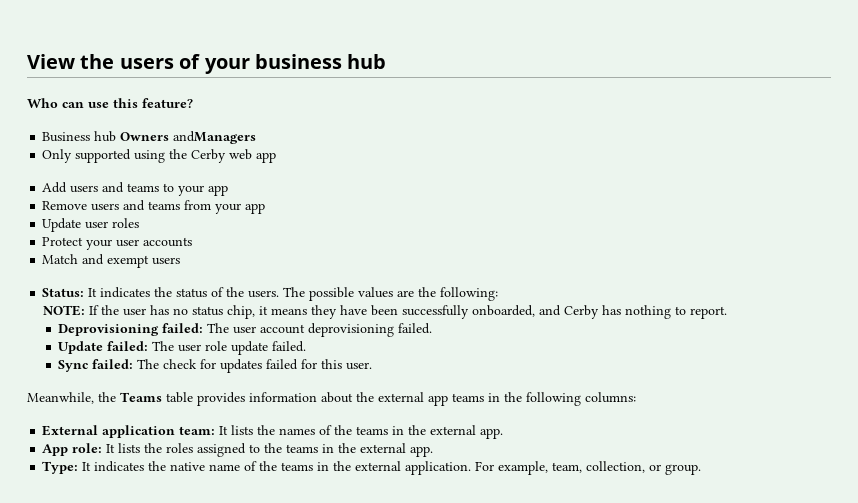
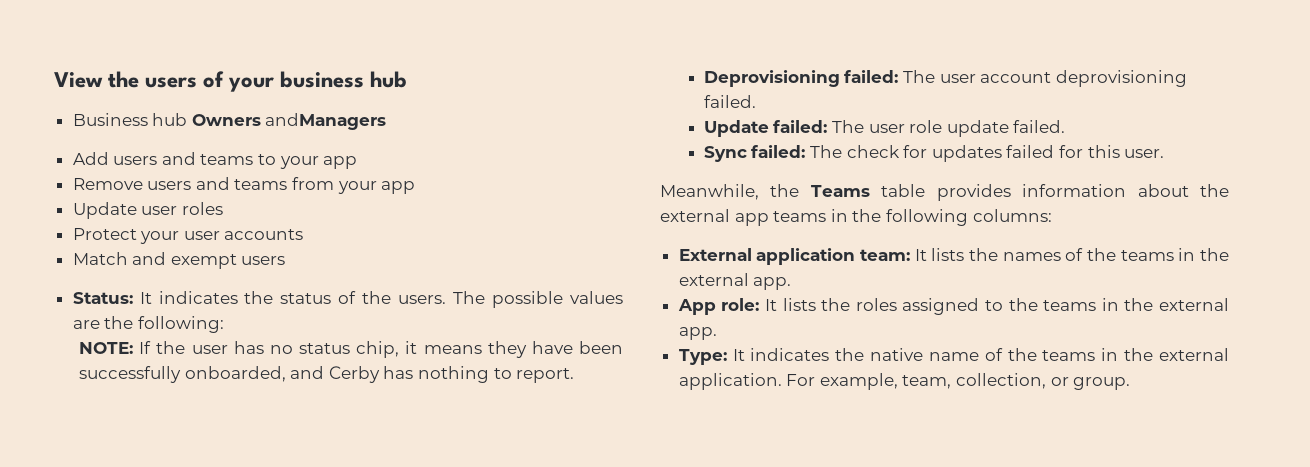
- Who can use this feature?
- Only supported using the Cerby web app

